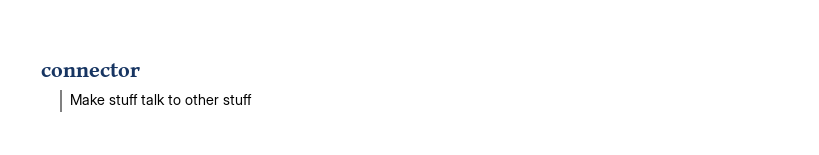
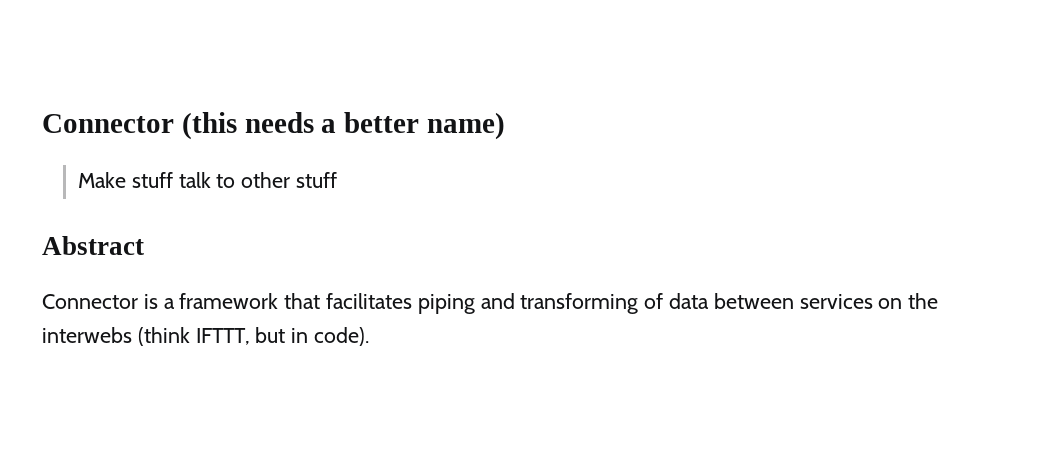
- connector
+ Connector (this needs a better name)
+ Abstract
+ Connector is a framework that facilitates piping and transforming of data between services on the interwebs (think IFTTT, but in code).

